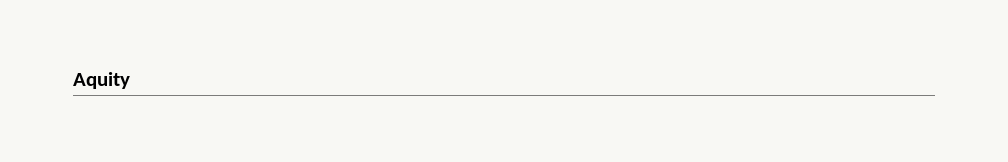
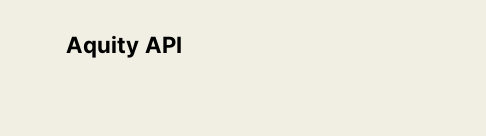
- Aquity
+ Aquity API

